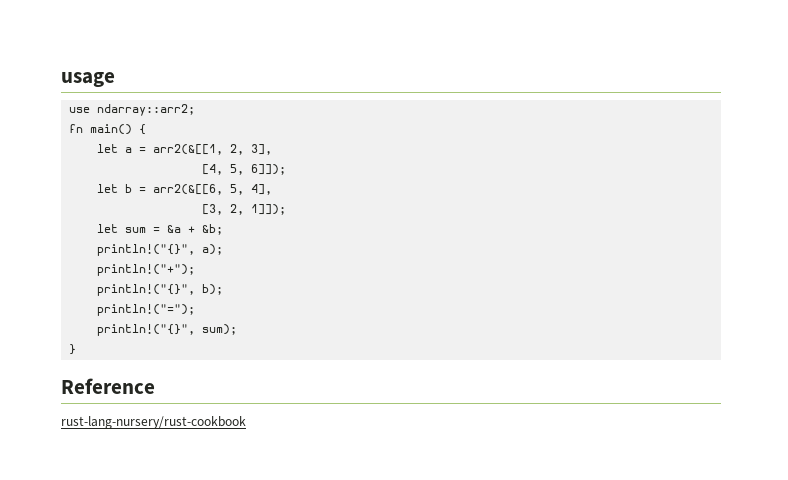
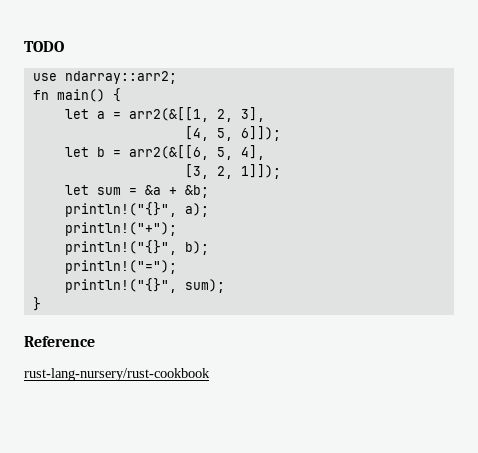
- usage
+ TODO

